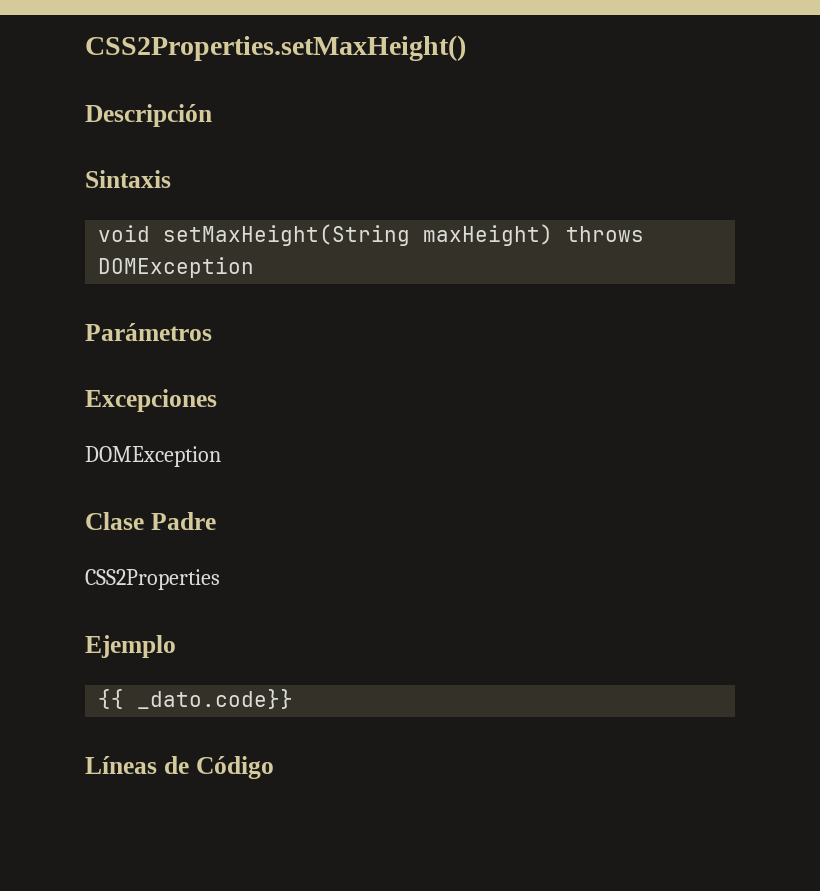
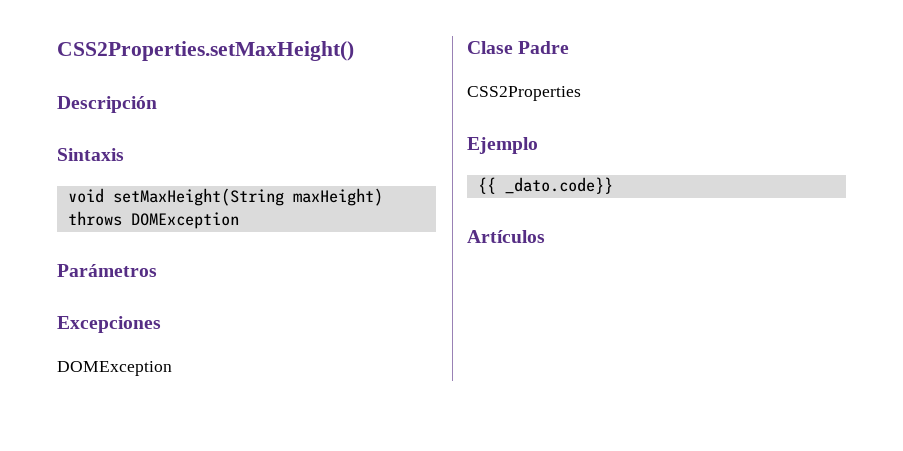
- Líneas de Código
+ Artículos

